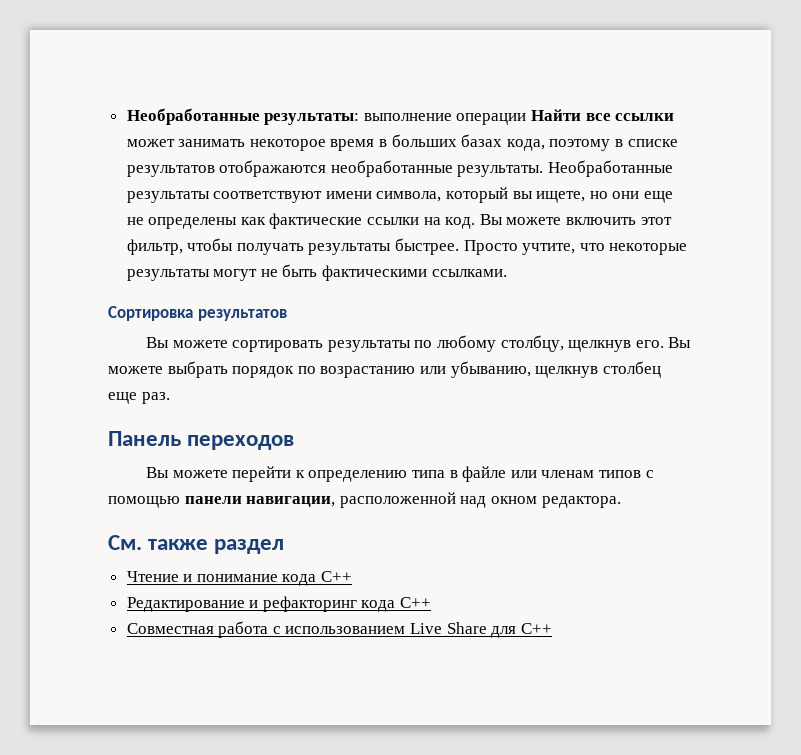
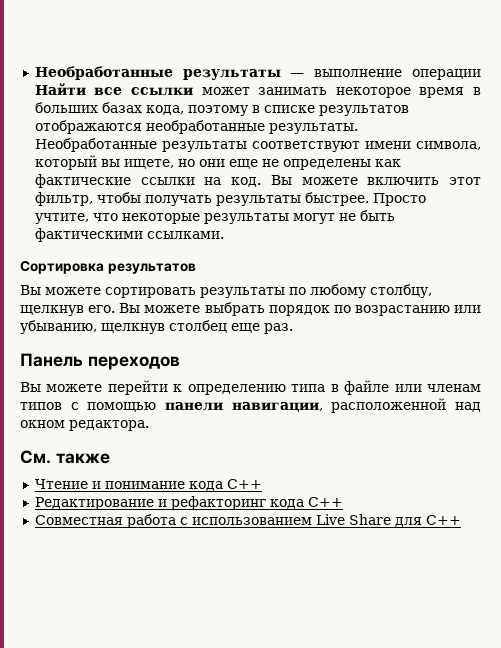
- Необработанные результаты: выполнение операции Найти все ссылки может занимать некоторое время в больших базах кода, поэтому в списке результатов отображаются необработанные результаты.
+ Необработанные результаты — выполнение операции Найти все ссылки может занимать некоторое время в больших базах кода, поэтому в списке результатов отображаются необработанные результаты.
- См. также раздел
+ См. также

